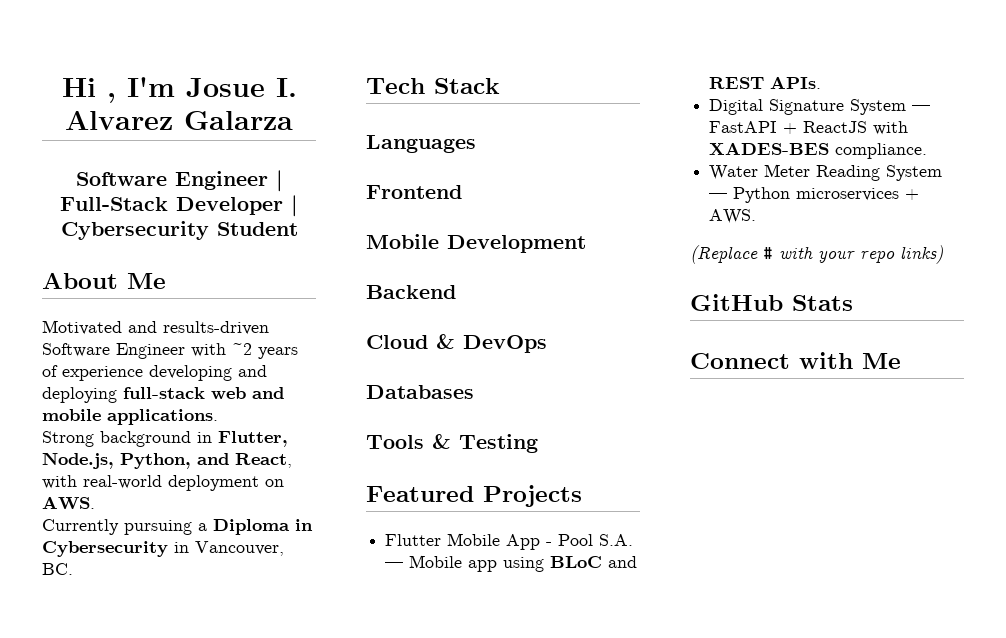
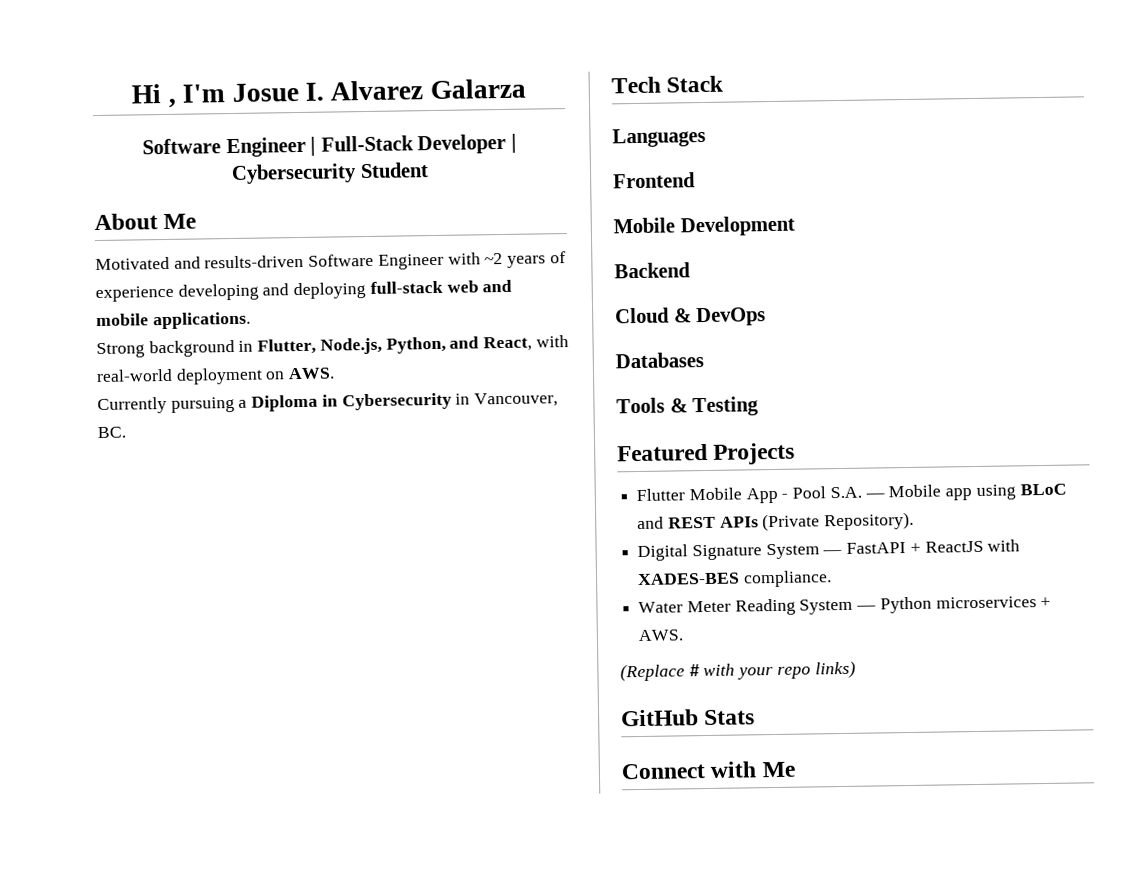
- Flutter Mobile App - Pool S.A. — Mobile app using BLoC and REST APIs.
+ Flutter Mobile App - Pool S.A. — Mobile app using BLoC and REST APIs (Private Repository).

